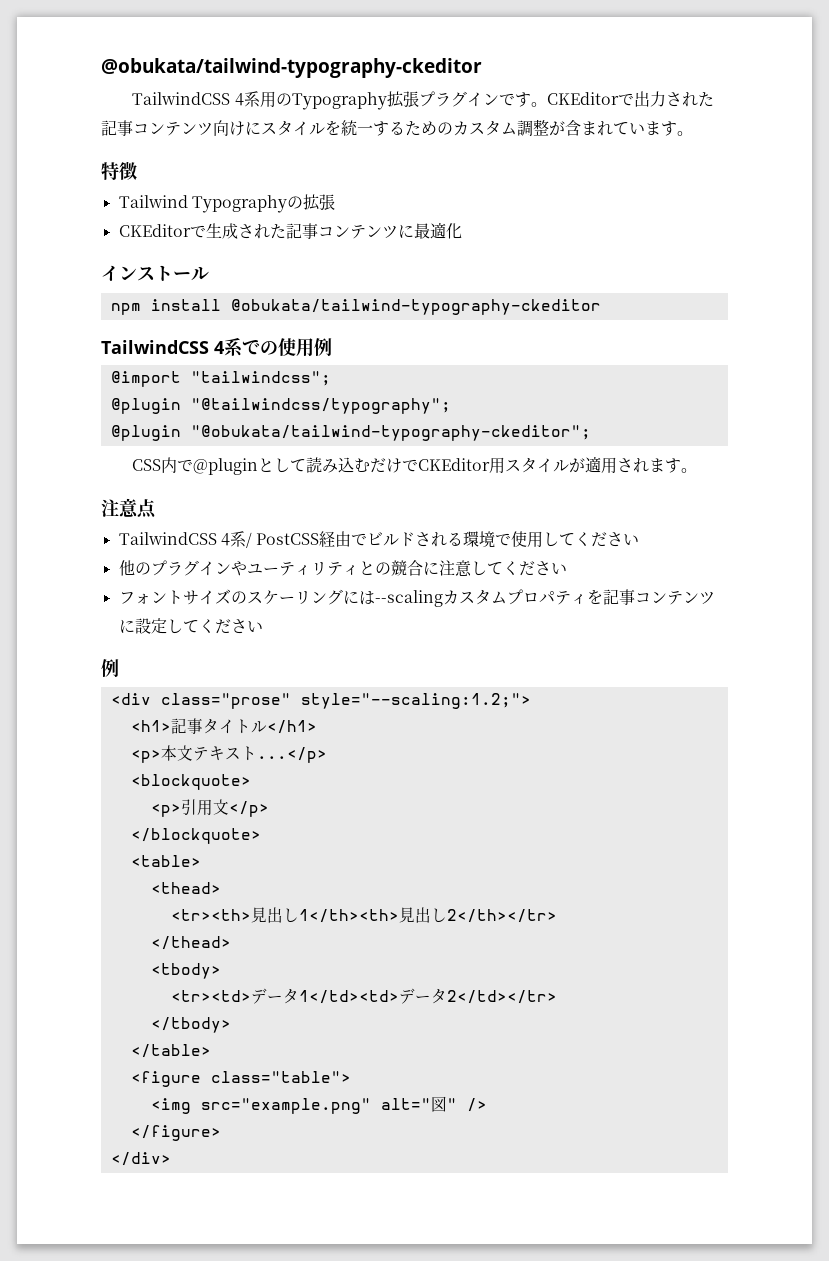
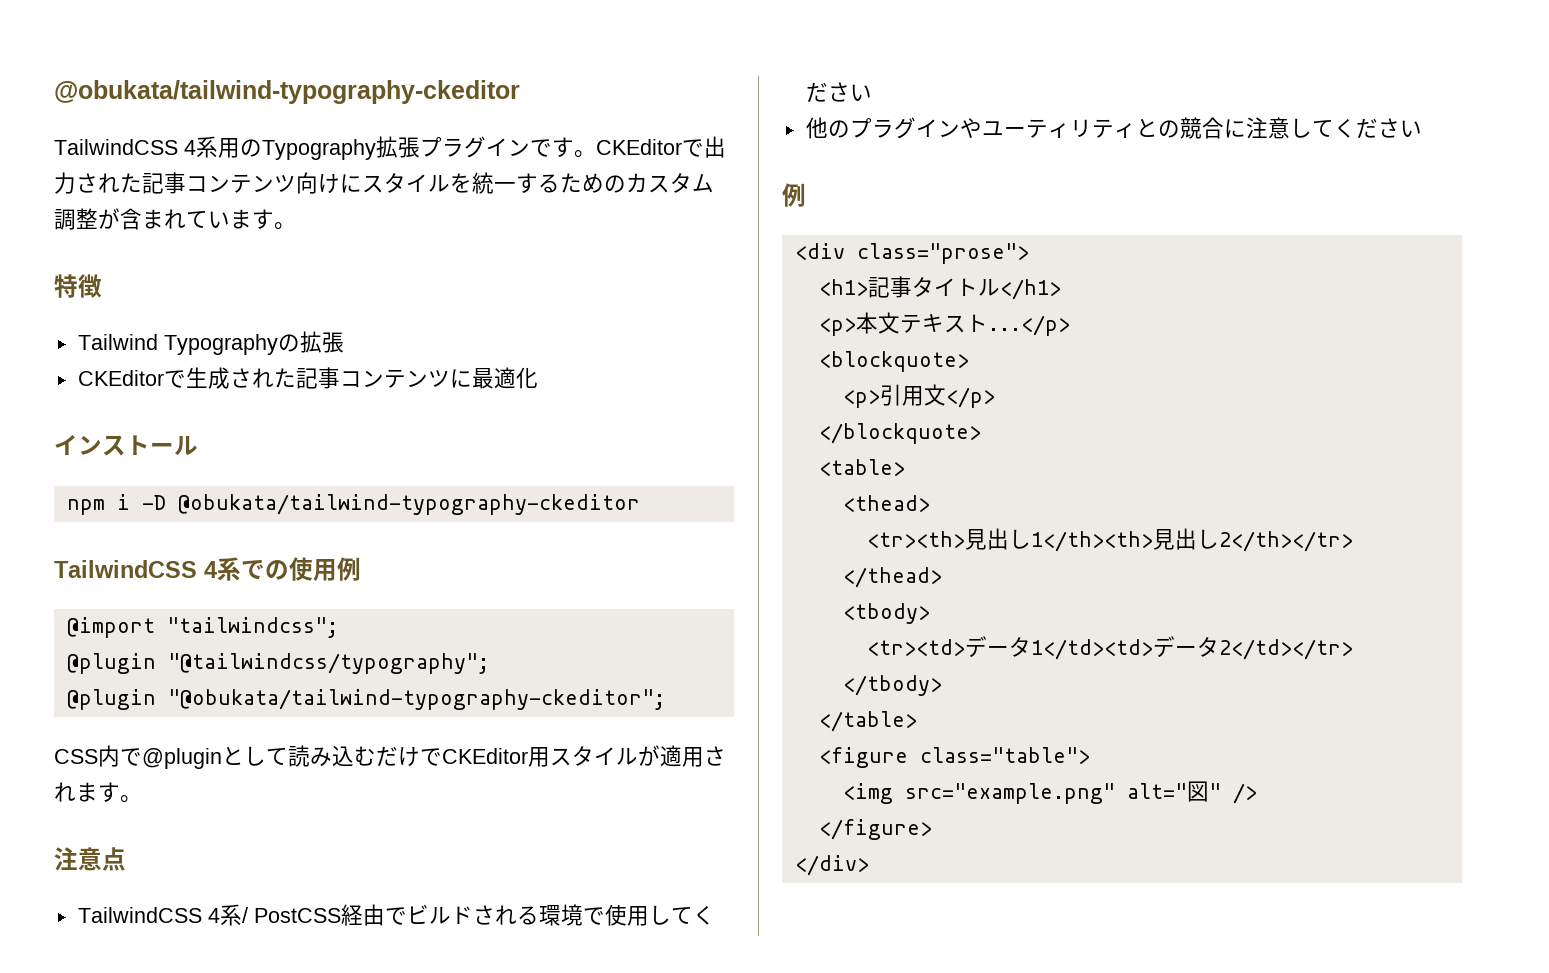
- npm install @obukata/tailwind-typography-ckeditor
+ npm i -D @obukata/tailwind-typography-ckeditor
- フォントサイズのスケーリングには--scalingカスタムプロパティを記事コンテンツに設定してください
- <div class="prose" style="--scaling:1.2;">
+ <div class="prose">

